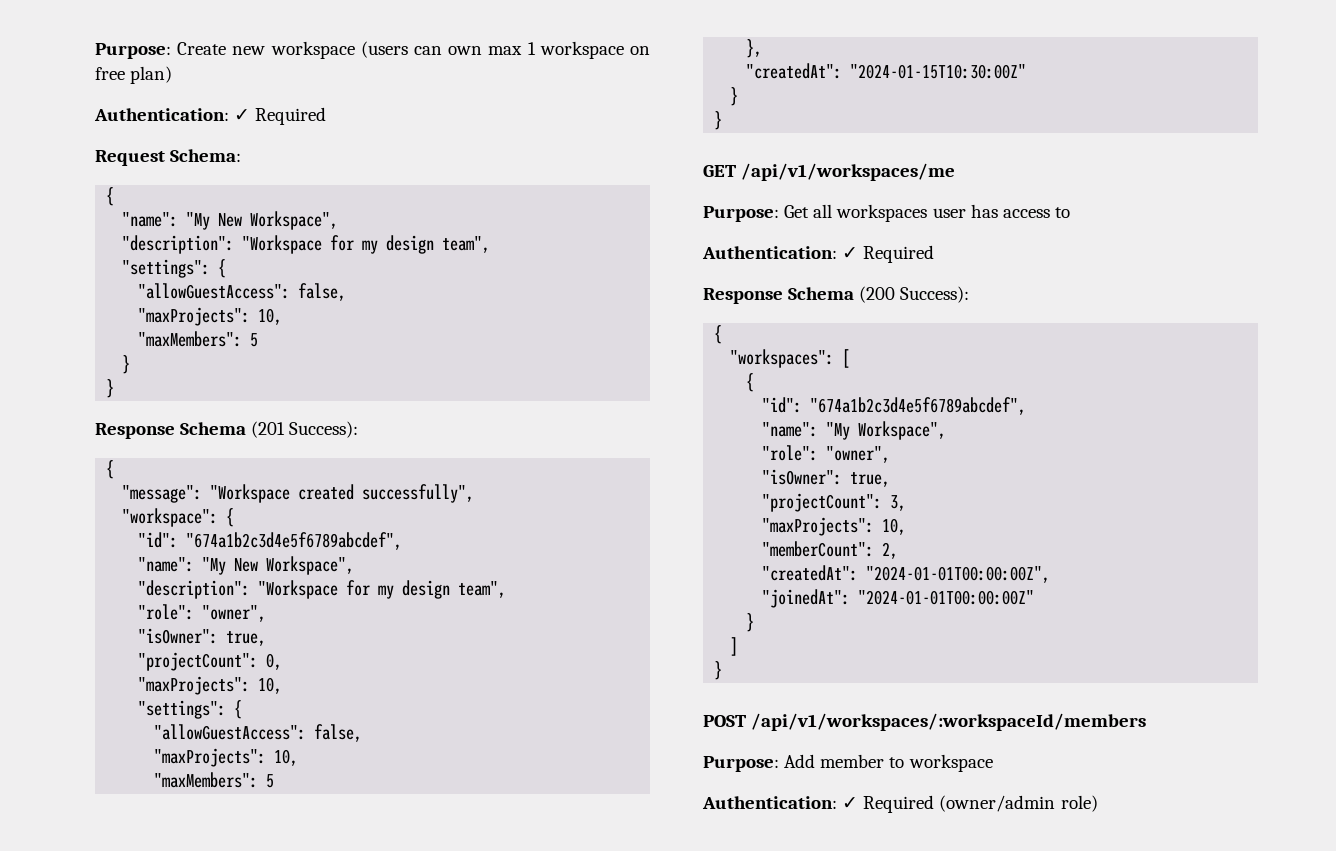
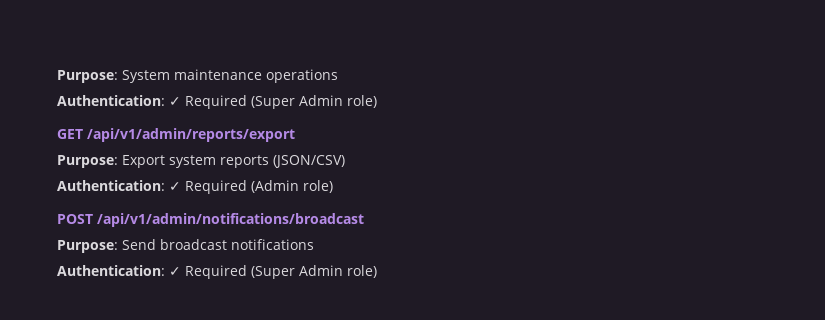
- Purpose: Create new workspace (users can own max 1 workspace on free plan)
- Authentication: ✓ Required
- Request Schema:
- {
- "name": "My New Workspace",
- "description": "Workspace for my design team",
- "settings": {
- "allowGuestAccess": false,
- "maxProjects": 10,
- "maxMembers": 5
- }
- }
- Response Schema (201 Success):
- {
- "message": "Workspace created successfully",
- "workspace": {
- "id": "674a1b2c3d4e5f6789abcdef",
- "name": "My New Workspace",
- "description": "Workspace for my design team",
- "role": "owner",
- "isOwner": true,
- "projectCount": 0,
- "maxProjects": 10,
- "settings": {
- "allowGuestAccess": false,
- "maxProjects": 10,
- "maxMembers": 5
- },
- "createdAt": "2024-01-15T10:30:00Z"
- }
- }
+ Purpose: System maintenance operations
+ Authentication: ✓ Required (Super Admin role)
- GET /api/v1/workspaces/me
- Purpose: Get all workspaces user has access to
- Authentication: ✓ Required
- Response Schema (200 Success):
- {
- "workspaces": [
- {
- "id": "674a1b2c3d4e5f6789abcdef",
- "name": "My Workspace",
- "role": "owner",
- "isOwner": true,
- "projectCount": 3,
- "maxProjects": 10,
- "memberCount": 2,
- "createdAt": "2024-01-01T00:00:00Z",
- "joinedAt": "2024-01-01T00:00:00Z"
- }
- ]
- }
+ GET /api/v1/admin/reports/export
+ Purpose: Export system reports (JSON/CSV)
+ Authentication: ✓ Required (Admin role)
- POST /api/v1/workspaces/:workspaceId/members
- Purpose: Add member to workspace
- Authentication: ✓ Required (owner/admin role)
+ POST /api/v1/admin/notifications/broadcast
+ Purpose: Send broadcast notifications
+ Authentication: ✓ Required (Super Admin role)

